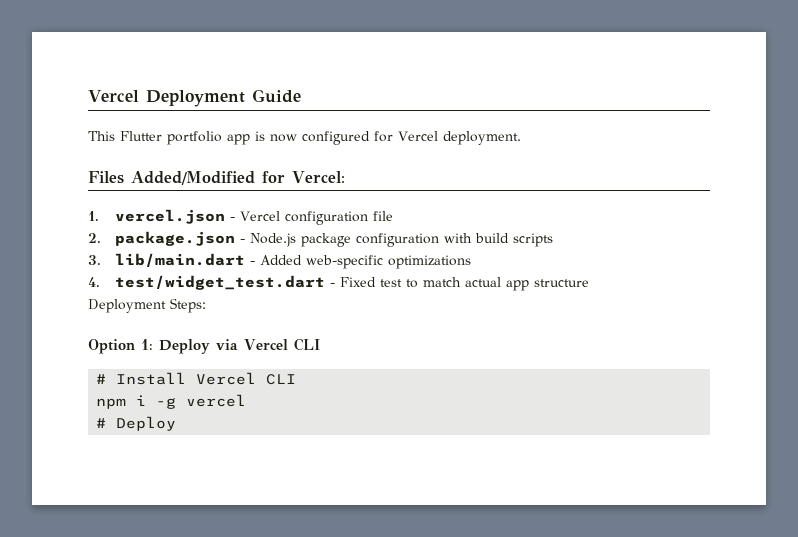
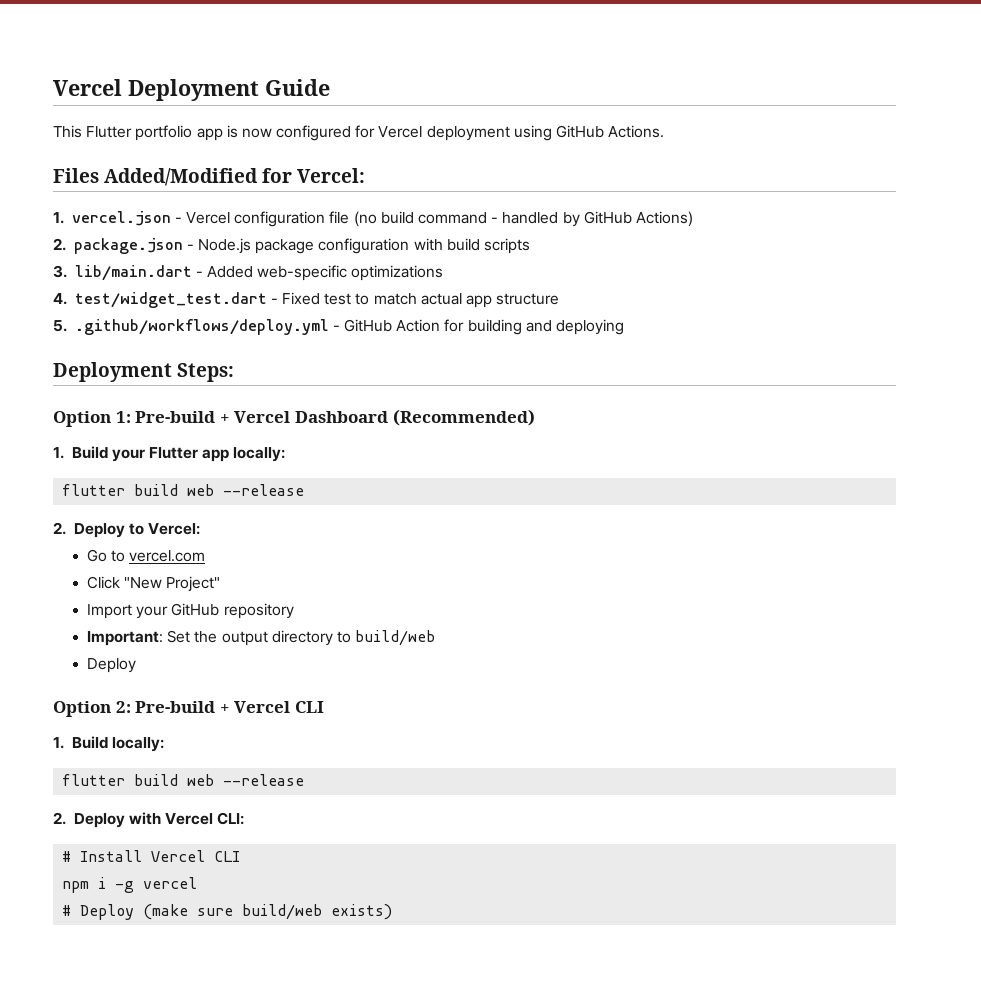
- This Flutter portfolio app is now configured for Vercel deployment.
+ This Flutter portfolio app is now configured for Vercel deployment using GitHub Actions.
- 1. vercel.json - Vercel configuration file
+ 1. vercel.json - Vercel configuration file (no build command - handled by GitHub Actions)
+ 5. .github/workflows/deploy.yml - GitHub Action for building and deploying
  Deployment Steps:
- Option 1: Deploy via Vercel CLI
+ Option 1: Pre-build + Vercel Dashboard (Recommended)
+ 1. Build your Flutter app locally:
+ flutter build web --release
+ 2. Deploy to Vercel:
+ Go to vercel.com
+ Click "New Project"
+ Import your GitHub repository
+ Important: Set the output directory to build/web
+ Deploy
+ Option 2: Pre-build + Vercel CLI
+ 1. Build locally:
+ flutter build web --release
+ 2. Deploy with Vercel CLI:
- # Deploy
+ # Deploy (make sure build/web exists)

